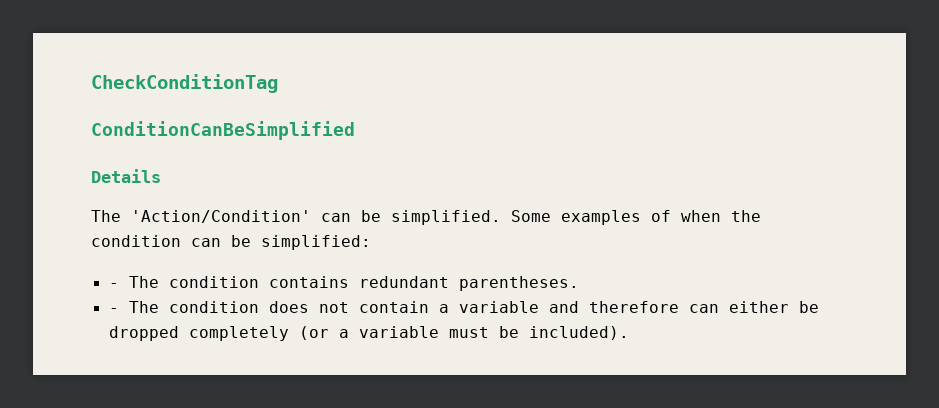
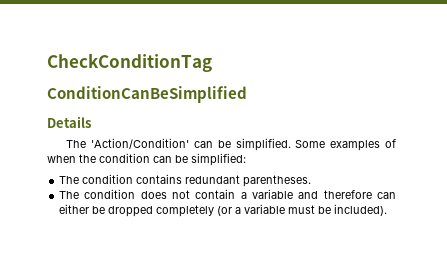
- - The condition contains redundant parentheses.
+ The condition contains redundant parentheses.
- - The condition does not contain a variable and therefore can either be dropped completely (or a variable must be included).
+ The condition does not contain a variable and therefore can either be dropped completely (or a variable must be included).

